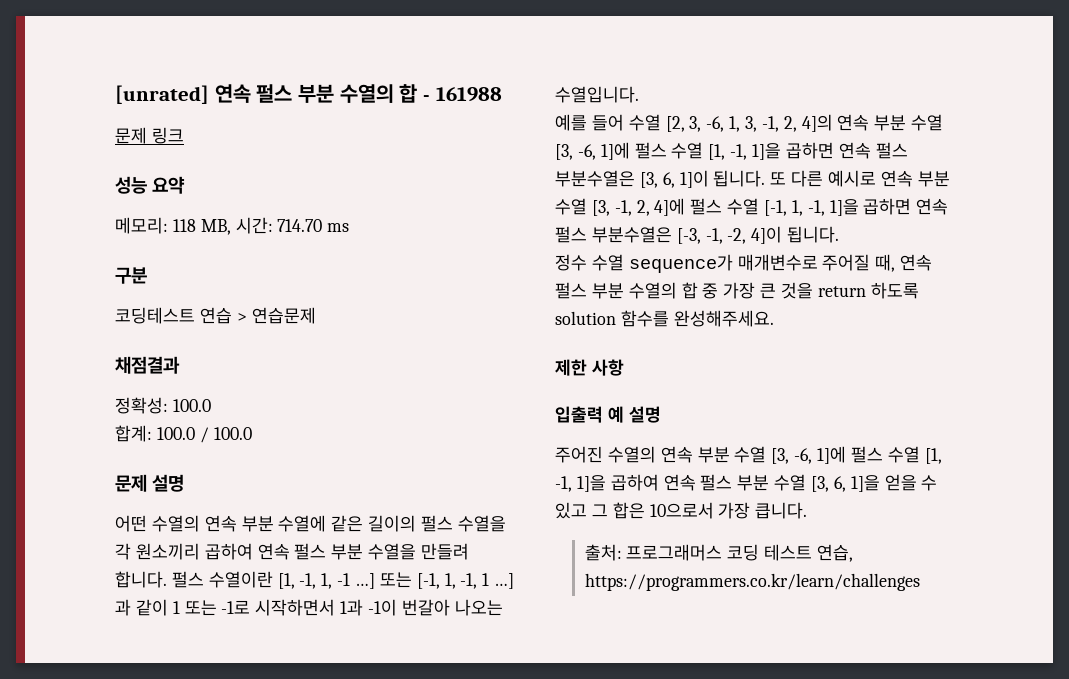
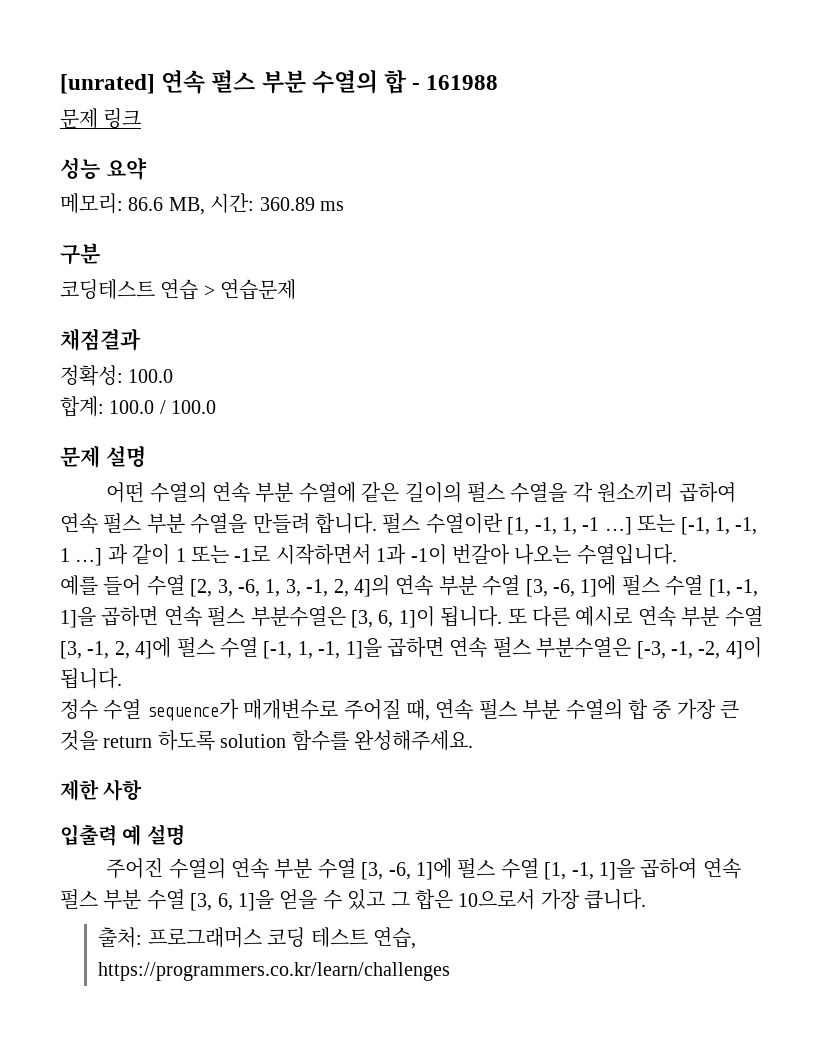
- 메모리: 118 MB, 시간: 714.70 ms
+ 메모리: 86.6 MB, 시간: 360.89 ms

